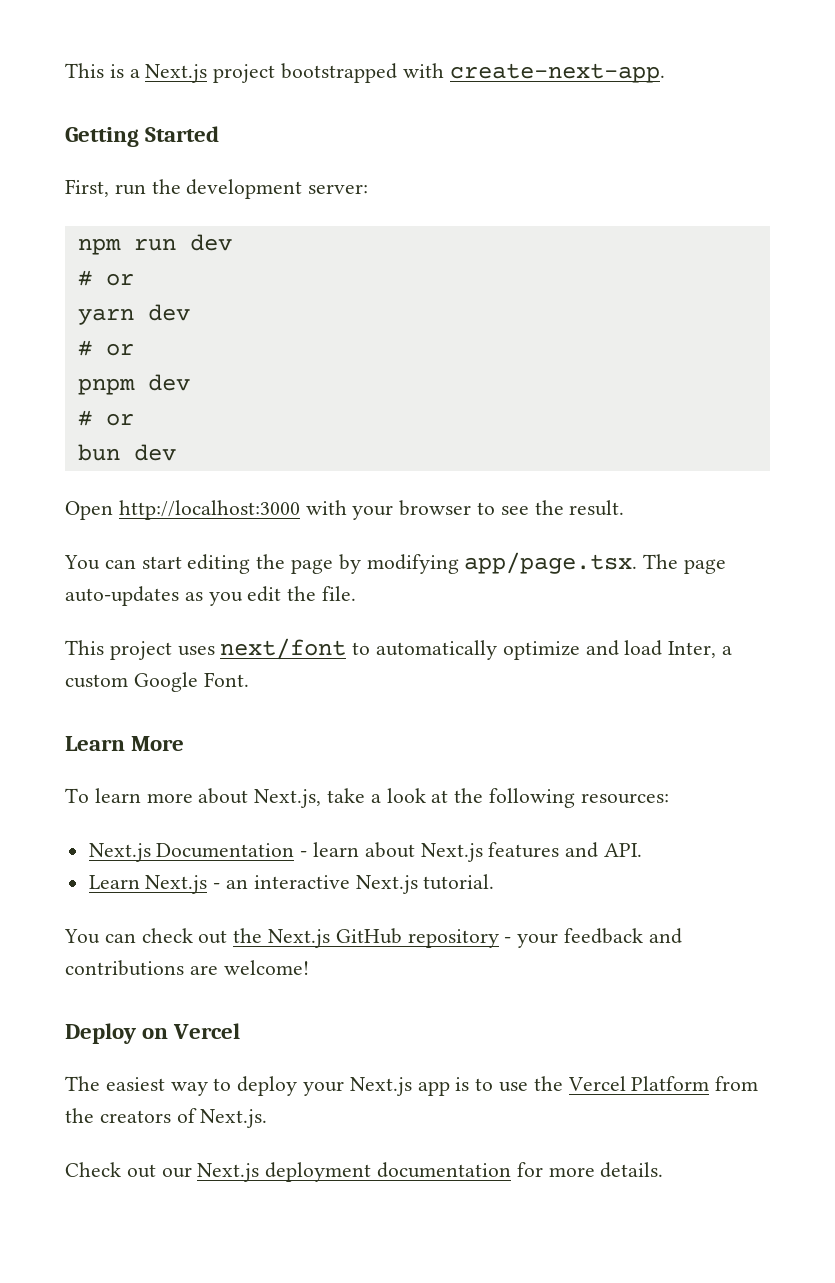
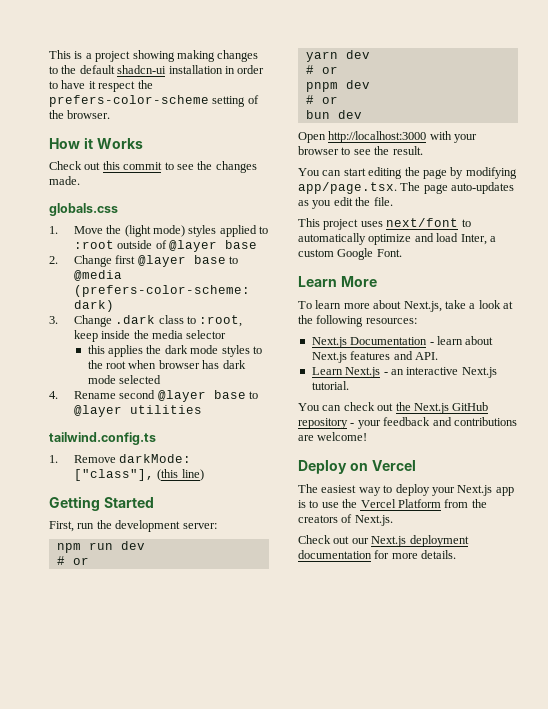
- This is a Next.js project bootstrapped with create-next-app.
+ This is a project showing making changes to the default shadcn-ui installation in order to have it respect the prefers-color-scheme setting of the browser.
+ How it Works
+ Check out this commit to see the changes made.
+ globals.css
+ 1. Move the (light mode) styles applied to :root outside of @layer base
+ 2. Change first @layer base to @media (prefers-color-scheme: dark)
+ 3. Change .dark class to :root, keep inside the media selector
+ this applies the dark mode styles to the root when browser has dark mode selected
+ 4. Rename second @layer base to @layer utilities
+ tailwind.config.ts
+ 1. Remove darkMode: ["class"], (this line)

